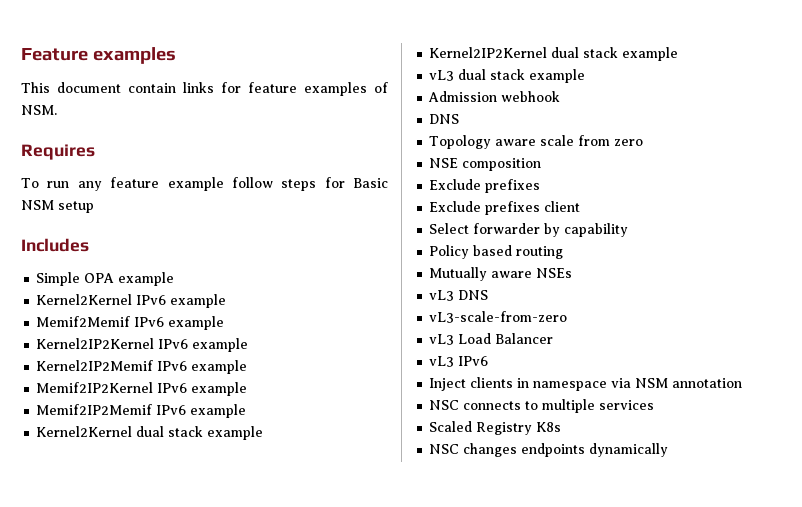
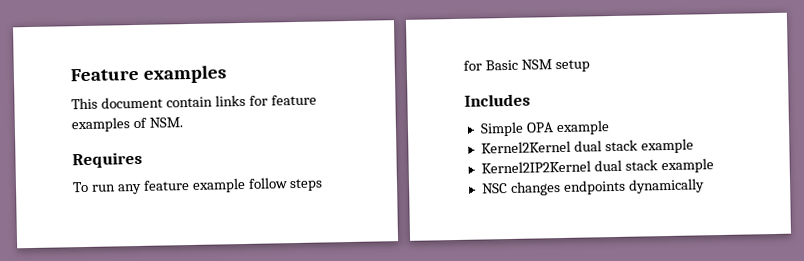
- Kernel2Kernel IPv6 example
- Memif2Memif IPv6 example
- Kernel2IP2Kernel IPv6 example
- Kernel2IP2Memif IPv6 example
- Memif2IP2Kernel IPv6 example
- Memif2IP2Memif IPv6 example
- vL3 dual stack example
- Admission webhook
- DNS
- Topology aware scale from zero
- NSE composition
- Exclude prefixes
- Exclude prefixes client
- Select forwarder by capability
- Policy based routing
- Mutually aware NSEs
- vL3 DNS
- vL3-scale-from-zero
- vL3 Load Balancer
- vL3 IPv6
- Inject clients in namespace via NSM annotation
- NSC connects to multiple services
- Scaled Registry K8s

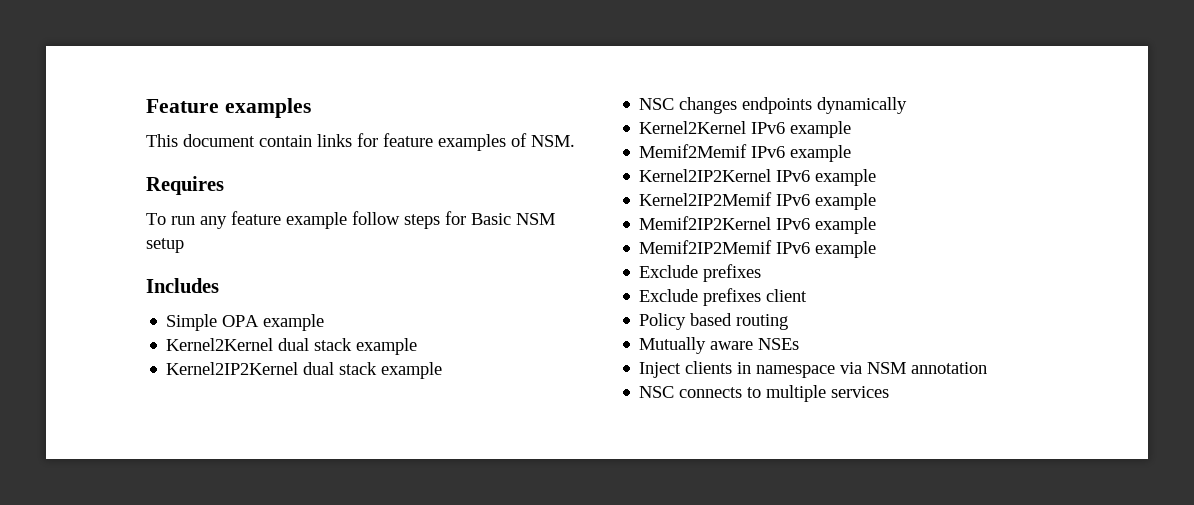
+ Kernel2Kernel IPv6 example
+ Memif2Memif IPv6 example
+ Kernel2IP2Kernel IPv6 example
+ Kernel2IP2Memif IPv6 example
+ Memif2IP2Kernel IPv6 example
+ Memif2IP2Memif IPv6 example
+ Exclude prefixes
+ Exclude prefixes client
+ Policy based routing
+ Mutually aware NSEs
+ Inject clients in namespace via NSM annotation
+ NSC connects to multiple services

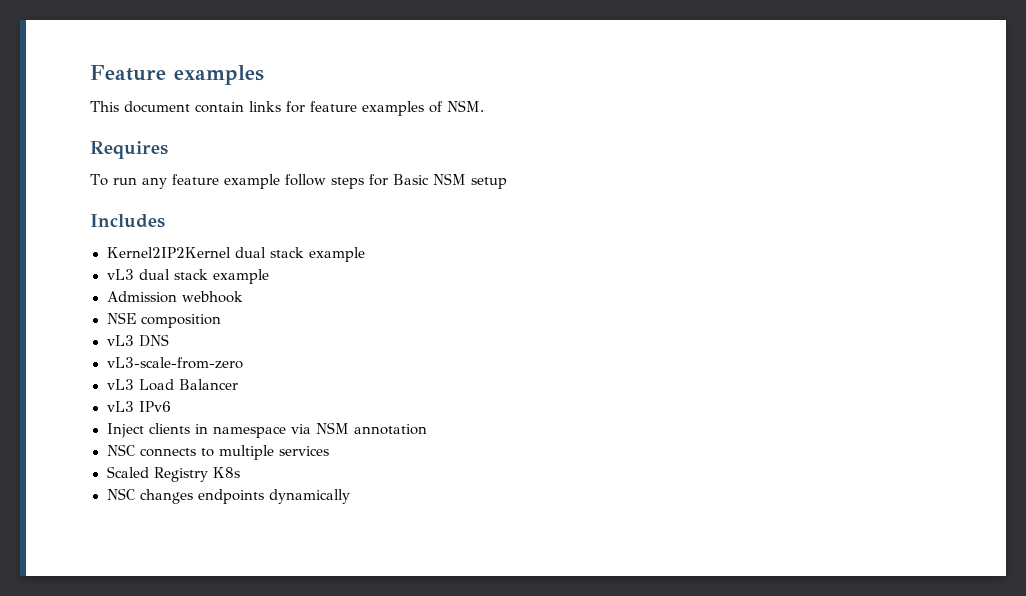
- Simple OPA example
- Kernel2Kernel dual stack example
  Kernel2IP2Kernel dual stack example
- NSC changes endpoints dynamically
- Kernel2Kernel IPv6 example
- Memif2Memif IPv6 example
- Kernel2IP2Kernel IPv6 example
- Kernel2IP2Memif IPv6 example
- Memif2IP2Kernel IPv6 example
- Memif2IP2Memif IPv6 example
- Exclude prefixes
- Exclude prefixes client
- Policy based routing
- Mutually aware NSEs
+ vL3 dual stack example
+ Admission webhook
+ NSE composition
+ vL3 DNS
+ vL3-scale-from-zero
+ vL3 Load Balancer
+ vL3 IPv6
+ Scaled Registry K8s
+ NSC changes endpoints dynamically

